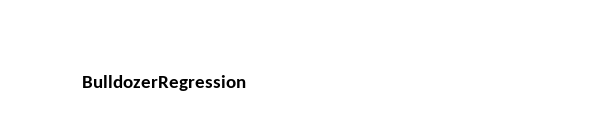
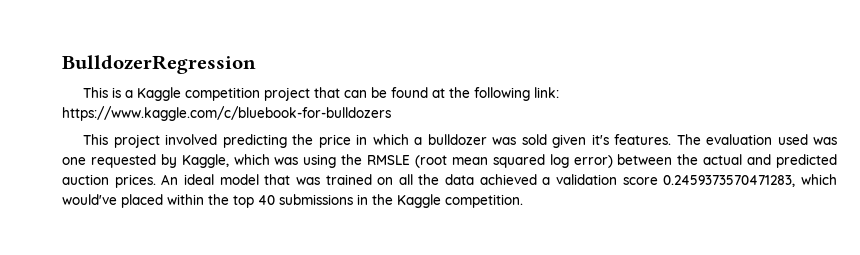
+ This is a Kaggle competition project that can be found at the following link: https://www.kaggle.com/c/bluebook-for-bulldozers
+ This project involved predicting the price in which a bulldozer was sold given it's features. The evaluation used was one requested by Kaggle, which was using the RMSLE (root mean squared log error) between the actual and predicted auction prices. An ideal model that was trained on all the data achieved a validation score 0.2459373570471283, which would've placed within the top 40 submissions in the Kaggle competition.

